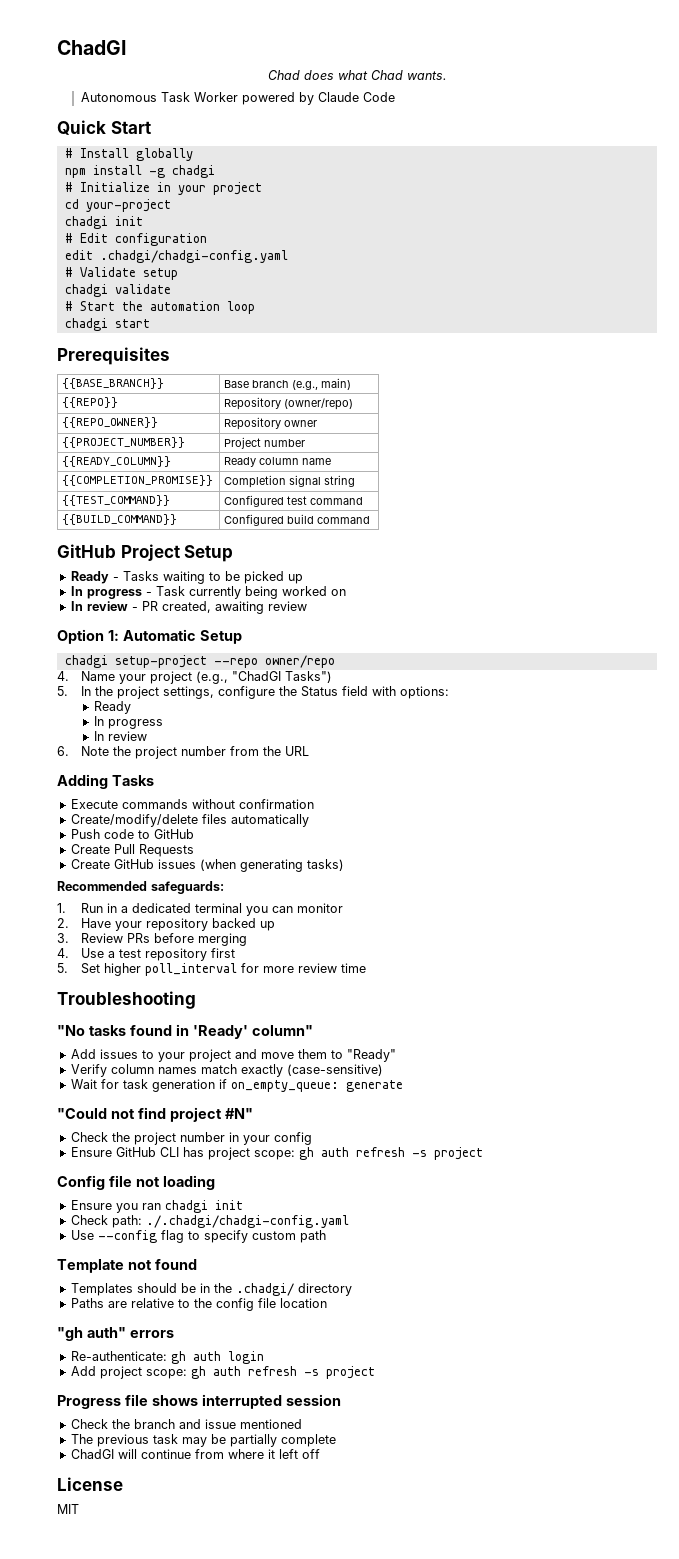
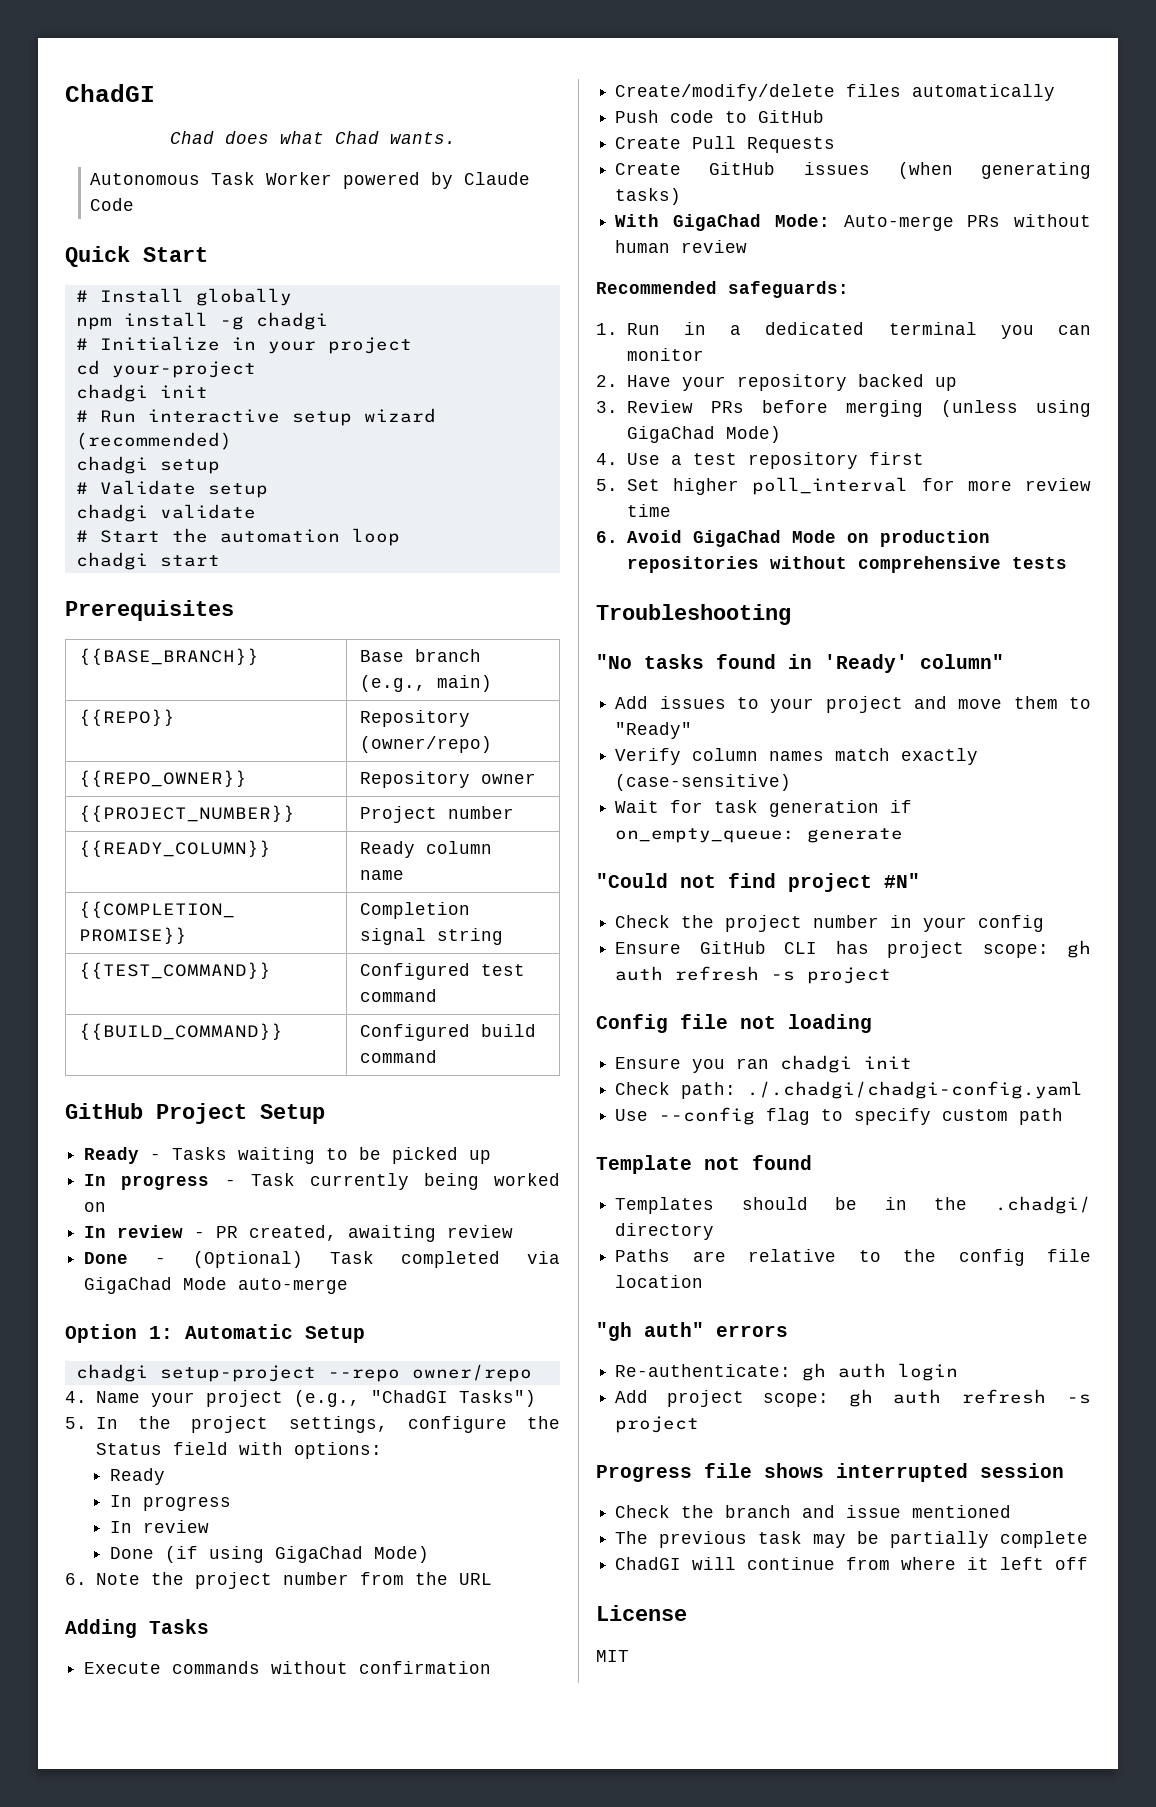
- # Edit configuration
- edit .chadgi/chadgi-config.yaml
+ # Run interactive setup wizard (recommended)
+ chadgi setup
+ Done - (Optional) Task completed via GigaChad Mode auto-merge
+ Done (if using GigaChad Mode)
+ With GigaChad Mode: Auto-merge PRs without human review
- 3. Review PRs before merging
+ 3. Review PRs before merging (unless using GigaChad Mode)
+ 6. Avoid GigaChad Mode on production repositories without comprehensive tests

